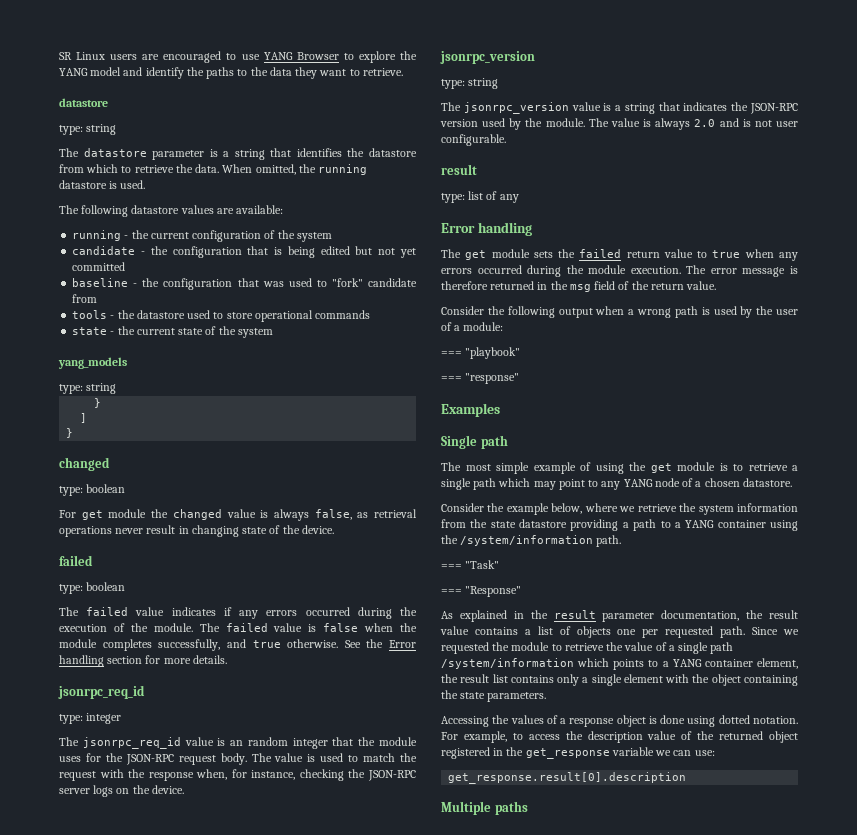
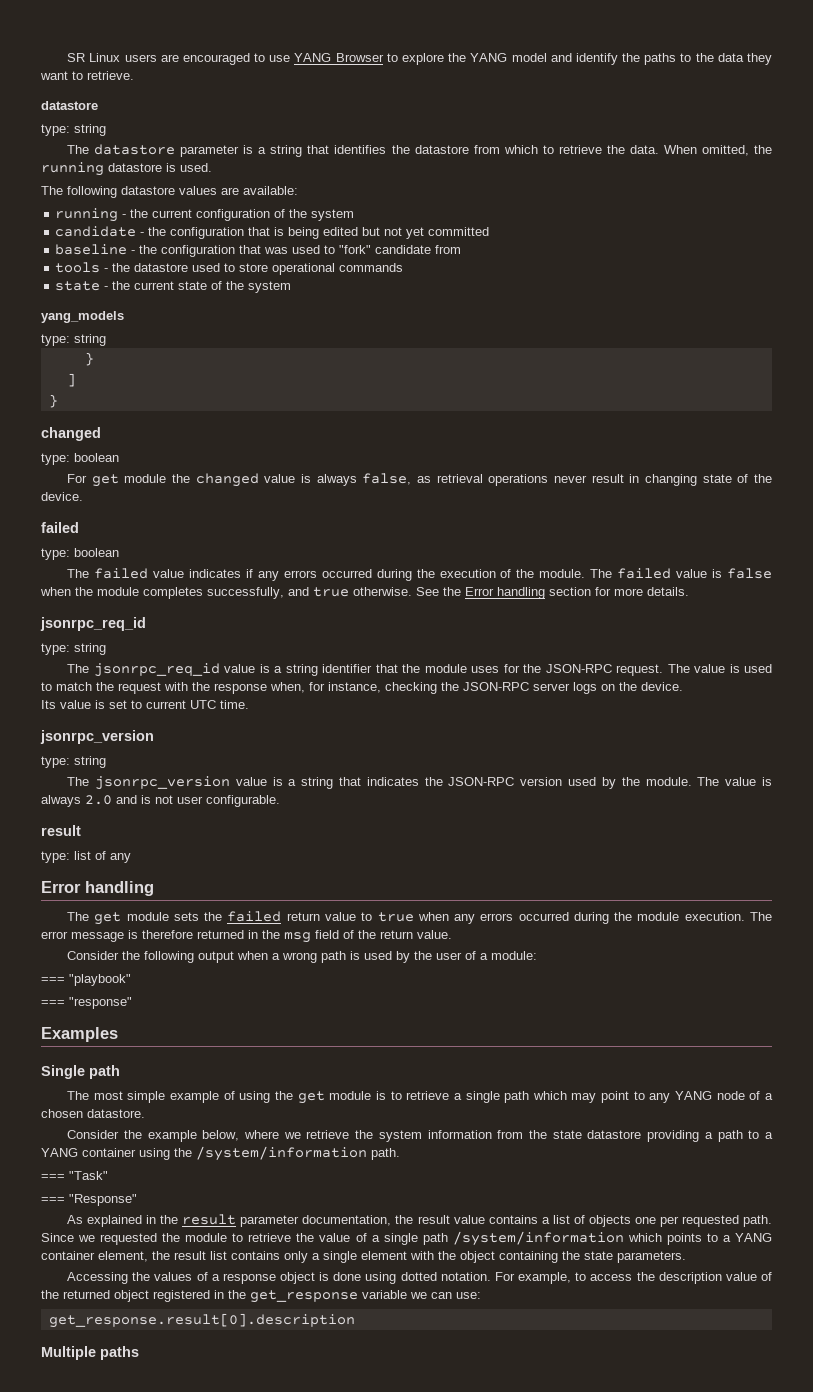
  See the Error handling section for more details.
  jsonrpc_req_id
- type: integer
+ type: string
- The jsonrpc_req_id value is an random integer that the module uses for the JSON-RPC request body.
+ The jsonrpc_req_id value is a string identifier that the module uses for the JSON-RPC request.
+ Its value is set to current UTC time.

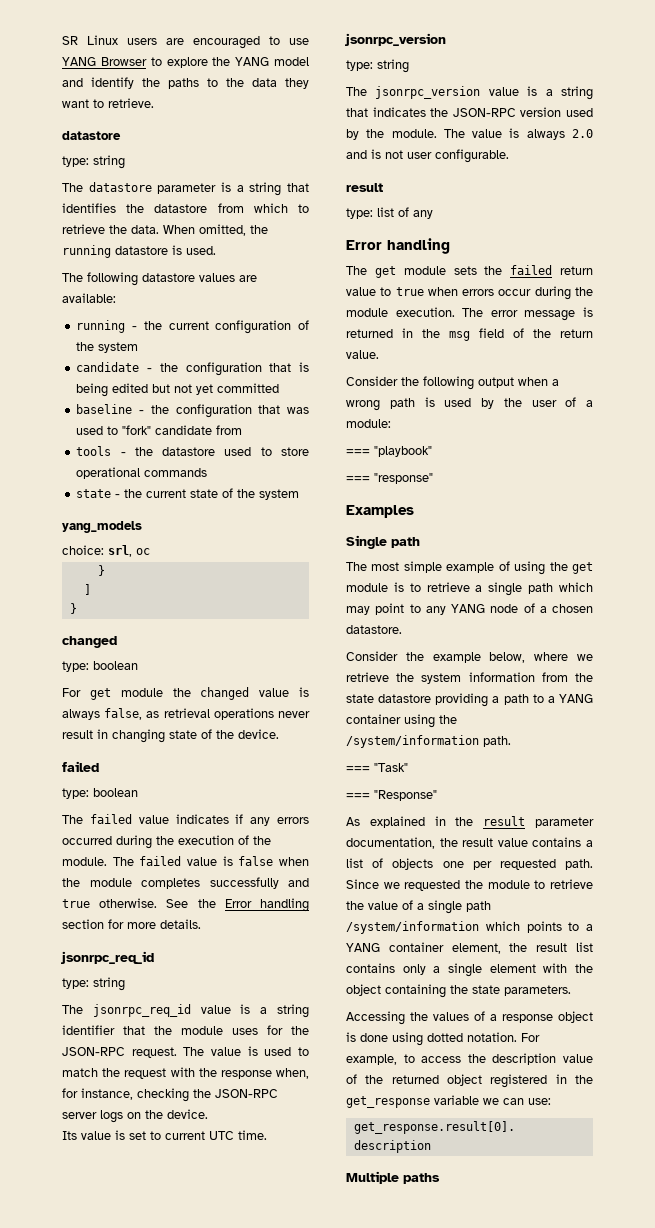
  yang_models
- type: string
+ choice: srl, oc
- The failed value is false when the module completes successfully, and true otherwise.
+ The failed value is false when the module completes successfully and true otherwise.
- The get module sets the failed return value to true when any errors occurred during the module execution.
+ The get module sets the failed return value to true when errors occur during the module execution.
- The error message is therefore returned in the msg field of the return value.
+ The error message is returned in the msg field of the return value.

